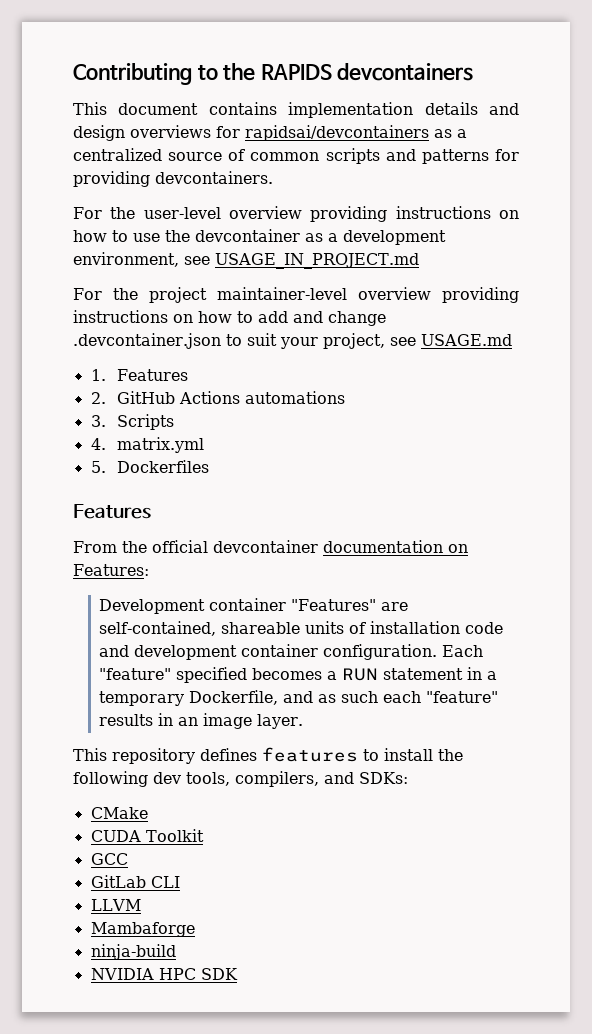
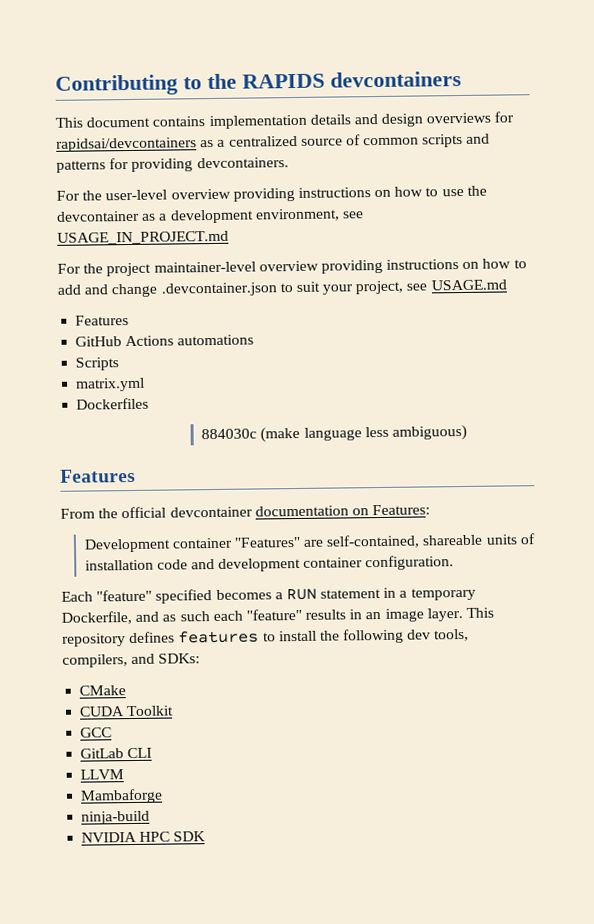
  For the project maintainer-level overview providing instructions on how to add and change .devcontainer.json to suit your project, see USAGE.md
- 1. Features
- 2. GitHub Actions automations
+ Features
+ GitHub Actions automations
- 3. Scripts
+ Scripts
- 4. matrix.yml
+ matrix.yml
- 5. Dockerfiles
+ Dockerfiles
+ 884030c (make language less ambiguous)
- Development container "Features" are self-contained, shareable units of installation code and development container configuration. Each "feature" specified becomes a RUN statement in a temporary Dockerfile, and as such each "feature" results in an image layer.
- This repository defines features to install the following dev tools, compilers, and SDKs:
+ Development container "Features" are self-contained, shareable units of installation code and development container configuration.
+ Each "feature" specified becomes a RUN statement in a temporary Dockerfile, and as such each "feature" results in an image layer. This repository defines features to install the following dev tools, compilers, and SDKs:

